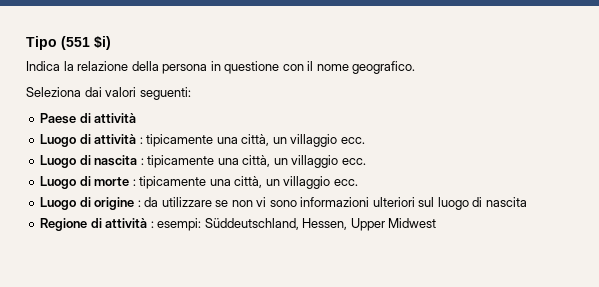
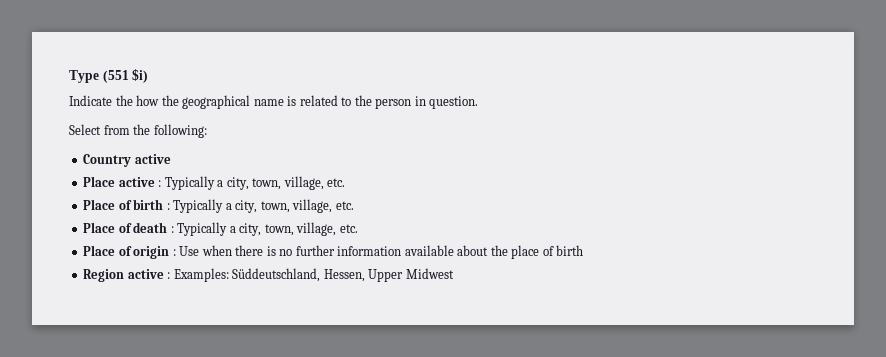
- Tipo (551 $i)
+ Type (551 $i)
- Indica la relazione della persona in questione con il nome geografico.
- Seleziona dai valori seguenti:
- Paese di attività
- Luogo di attività : tipicamente una città, un villaggio ecc.
- Luogo di nascita : tipicamente una città, un villaggio ecc.
- Luogo di morte : tipicamente una città, un villaggio ecc.
- Luogo di origine : da utilizzare se non vi sono informazioni ulteriori sul luogo di nascita
- Regione di attività : esempi: Süddeutschland, Hessen, Upper Midwest
+ Indicate the how the geographical name is related to the person in question.
+ Select from the following:
+ Country active
+ Place active : Typically a city, town, village, etc.
+ Place of birth : Typically a city, town, village, etc.
+ Place of death : Typically a city, town, village, etc.
+ Place of origin : Use when there is no further information available about the place of birth
+ Region active : Examples: Süddeutschland, Hessen, Upper Midwest

